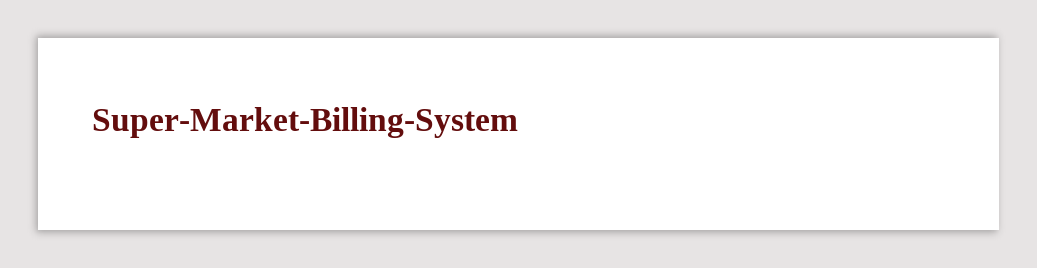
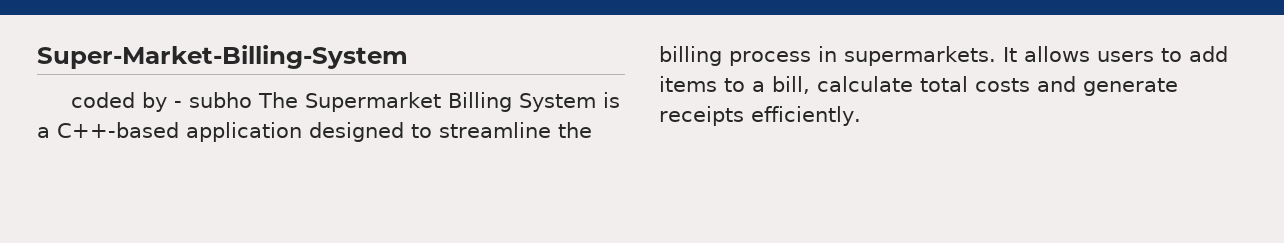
+ coded by - subho The Supermarket Billing System is a C++-based application designed to streamline the billing process in supermarkets. It allows users to add items to a bill, calculate total costs and generate receipts efficiently.

